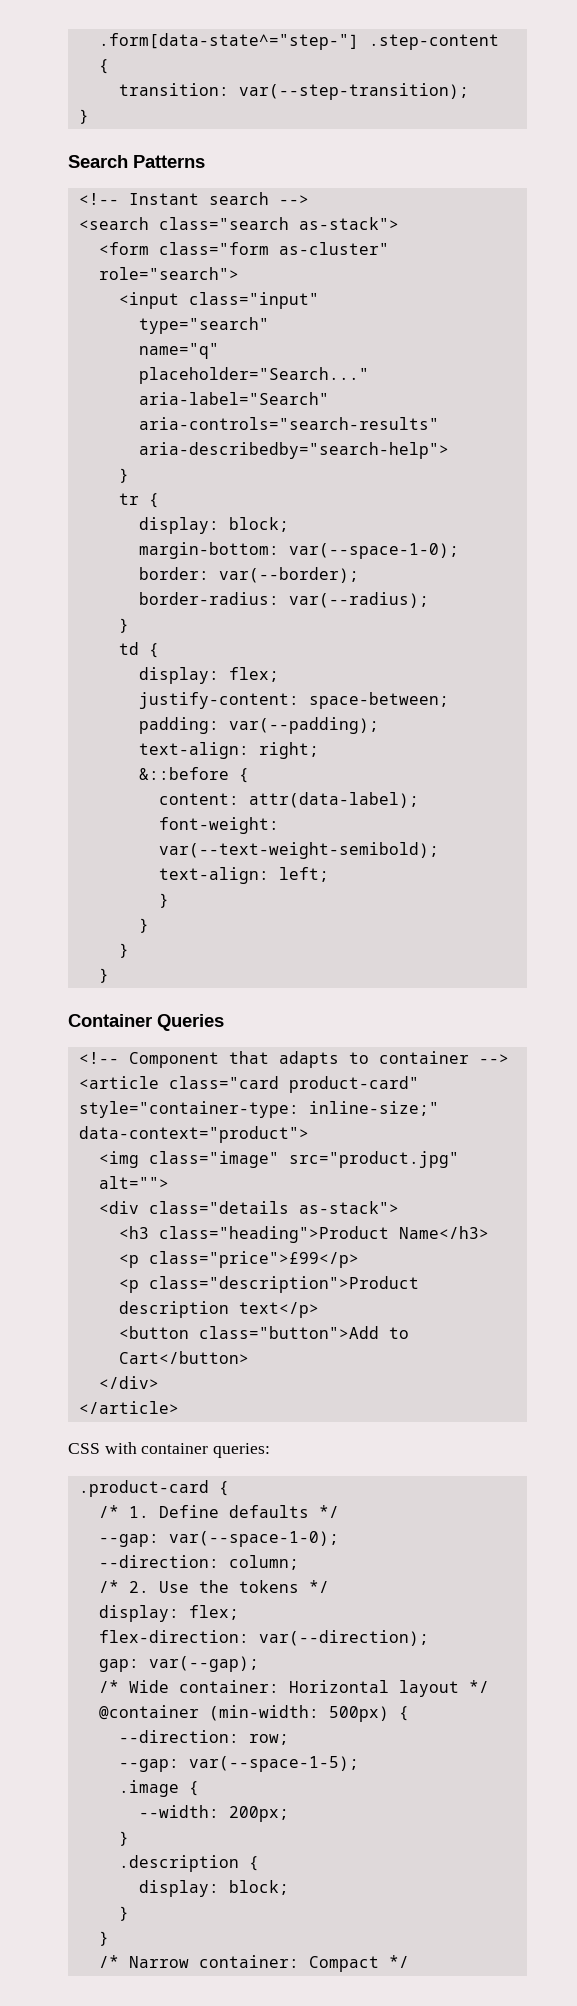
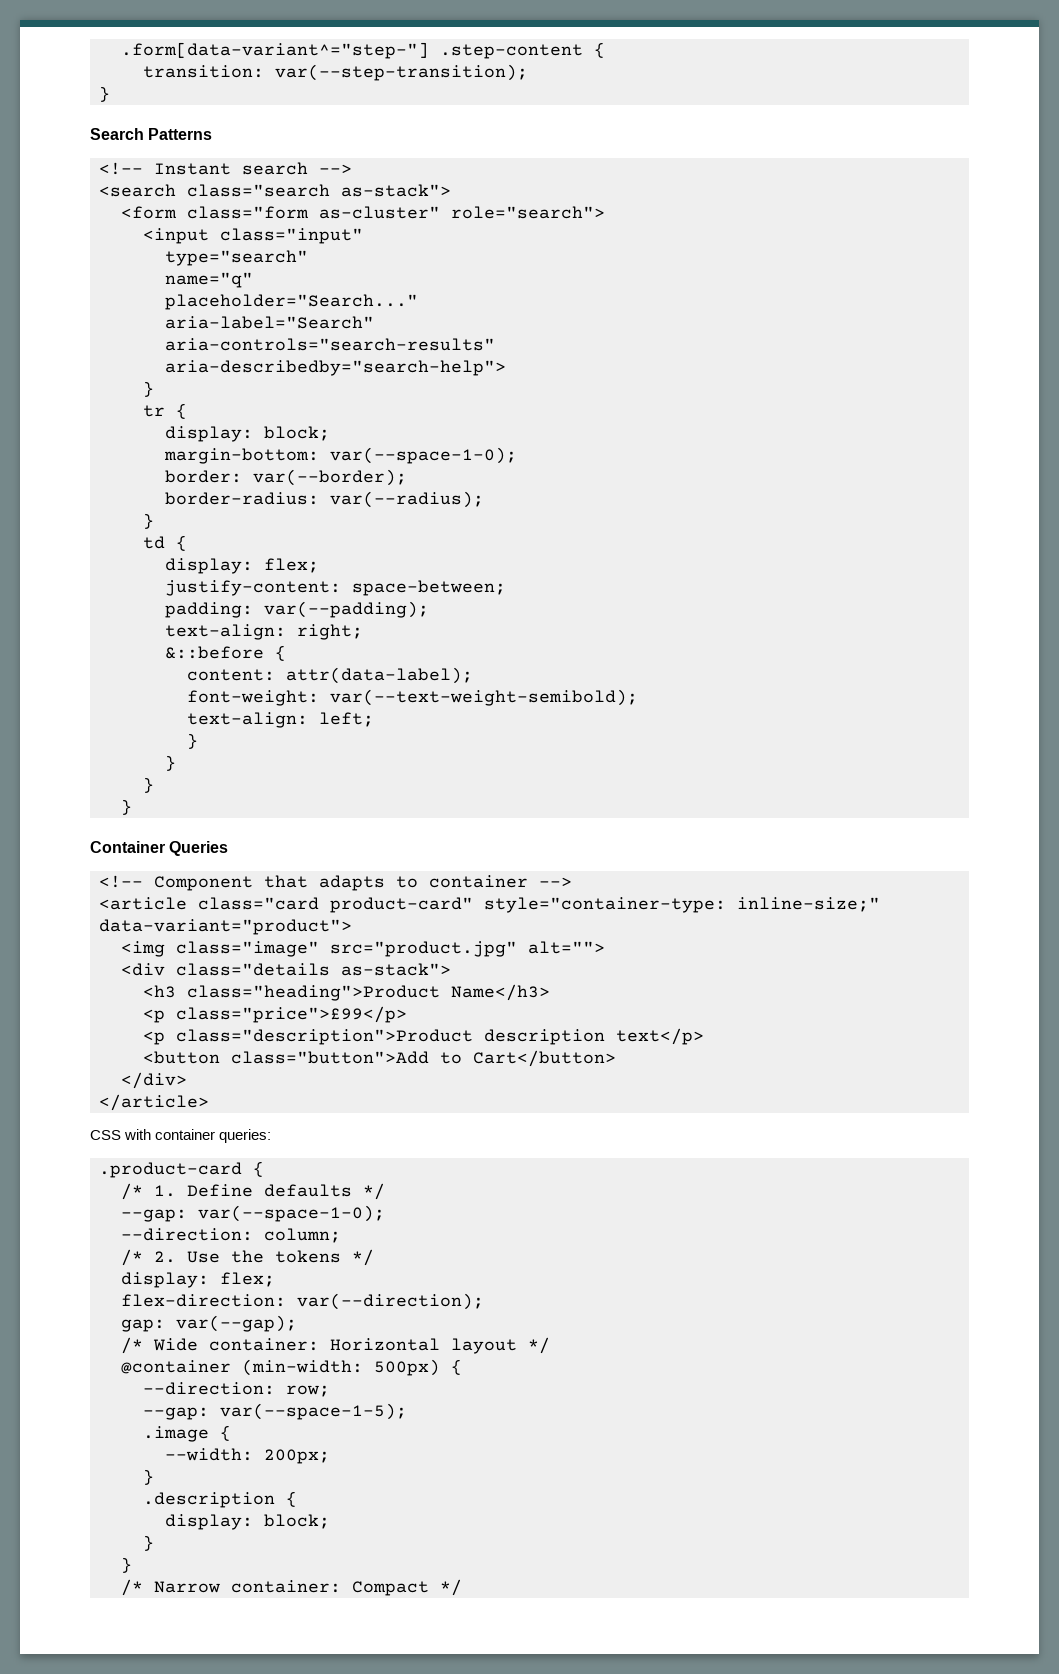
- .form[data-state^="step-"] .step-content {
+ .form[data-variant^="step-"] .step-content {
- <article class="card product-card" style="container-type: inline-size;" data-context="product">
+ <article class="card product-card" style="container-type: inline-size;" data-variant="product">

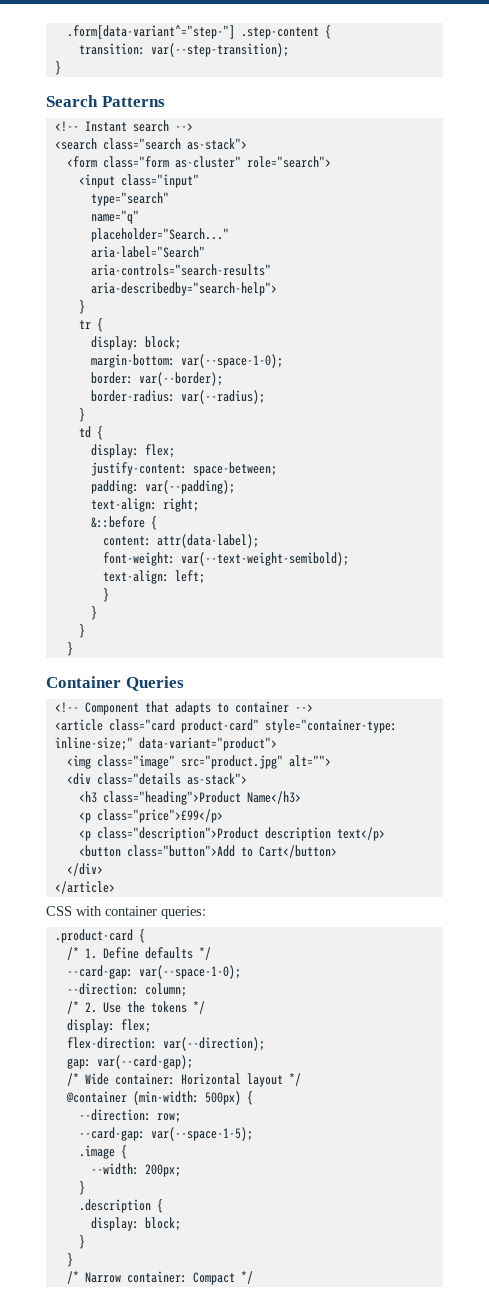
- --gap: var(--space-1-0);
+ --card-gap: var(--space-1-0);
- gap: var(--gap);
+ gap: var(--card-gap);
- --gap: var(--space-1-5);
+ --card-gap: var(--space-1-5);

